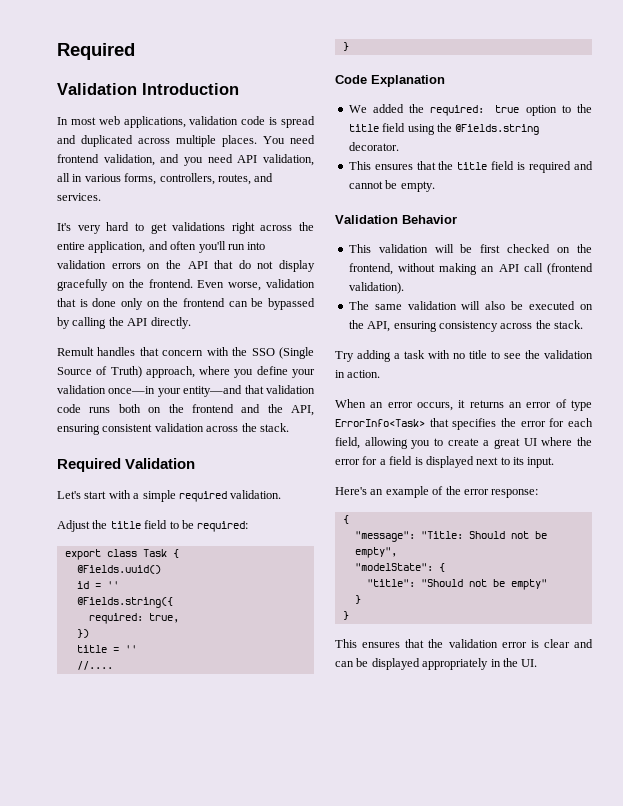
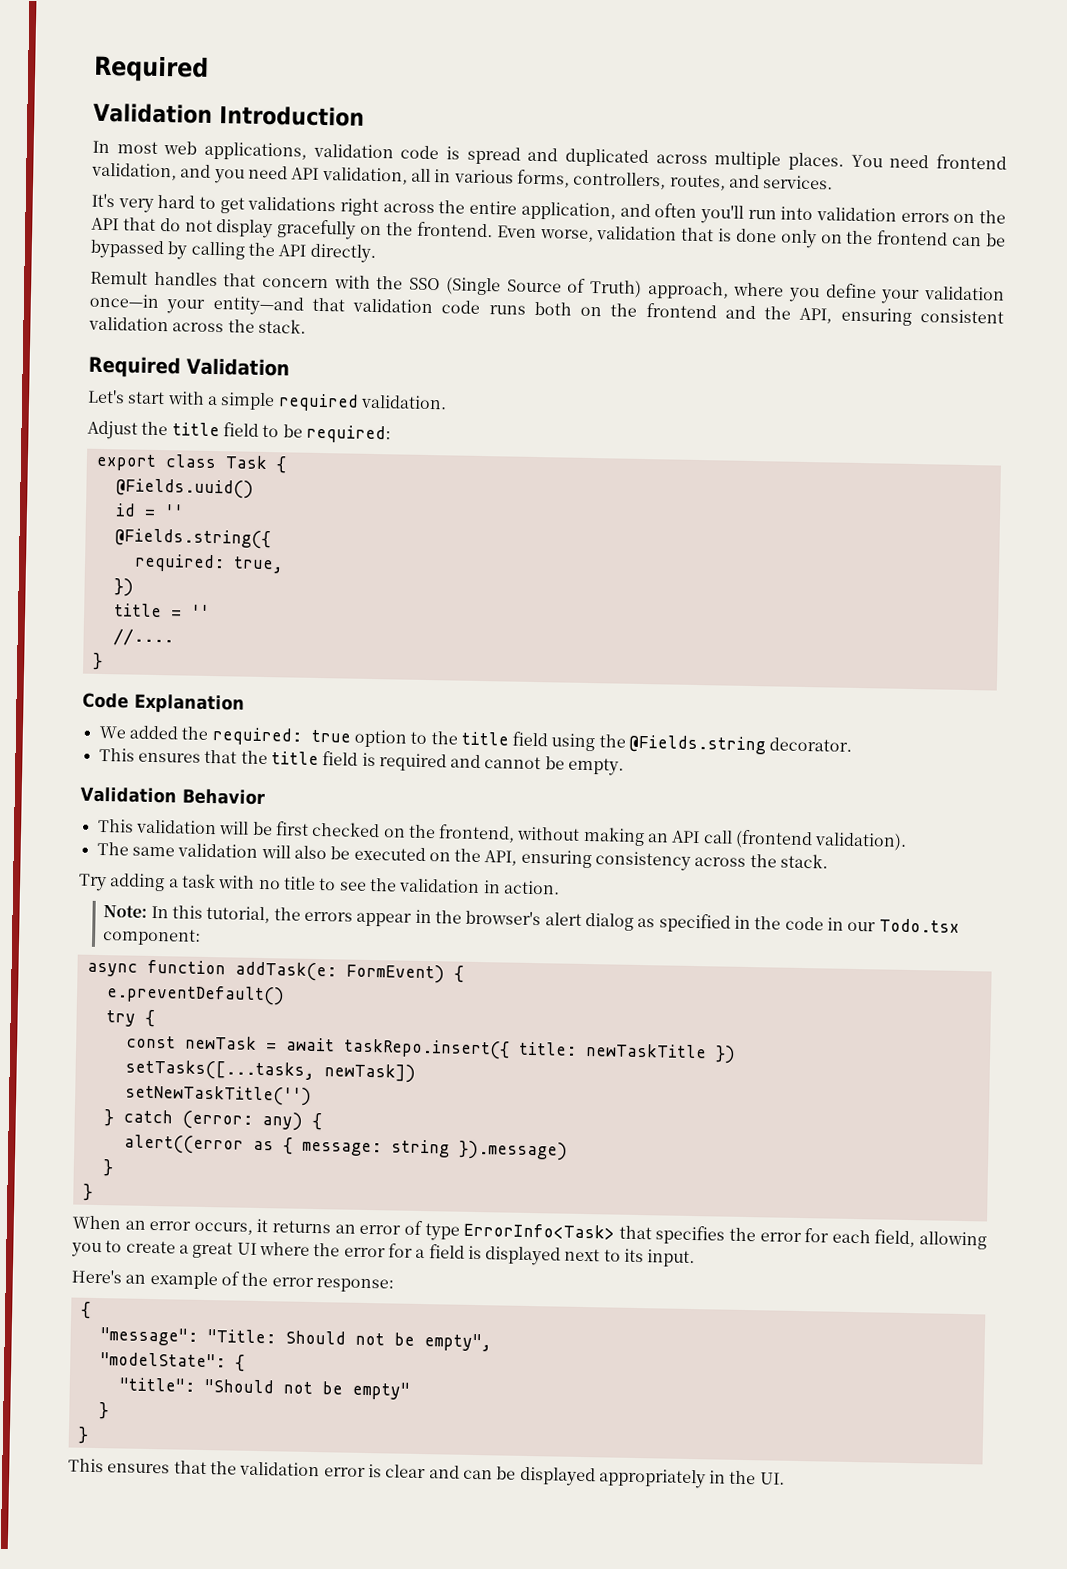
+ Note: In this tutorial, the errors appear in the browser's alert dialog as specified in the code in our Todo.tsx component:
+ async function addTask(e: FormEvent) {
+ e.preventDefault()
+ try {
+ const newTask = await taskRepo.insert({ title: newTaskTitle })
+ setTasks([...tasks, newTask])
+ setNewTaskTitle('')
+ } catch (error: any) {
+ alert((error as { message: string }).message)
+ }
+ }

